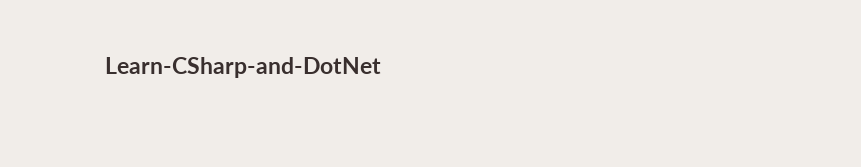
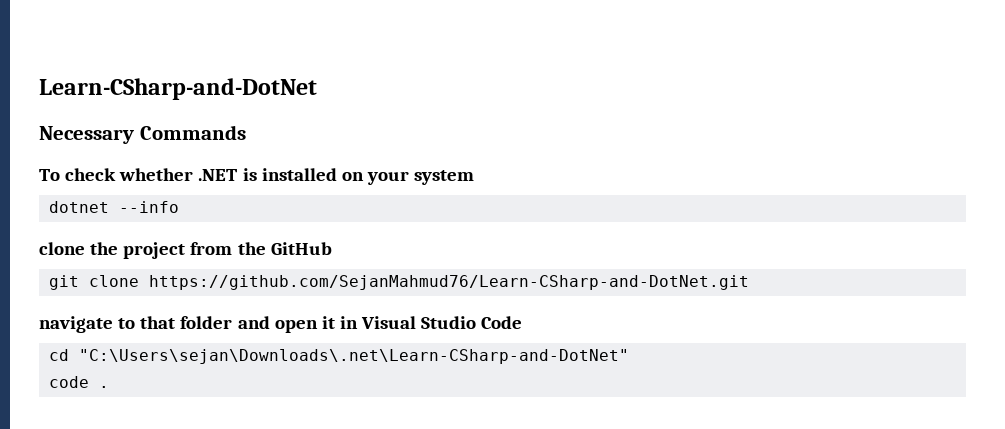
+ Necessary Commands
+ To check whether .NET is installed on your system
+ dotnet --info
+ clone the project from the GitHub
+ git clone https://github.com/SejanMahmud76/Learn-CSharp-and-DotNet.git
+ navigate to that folder and open it in Visual Studio Code
+ cd "C:\Users\sejan\Downloads\.net\Learn-CSharp-and-DotNet"
+ code .

